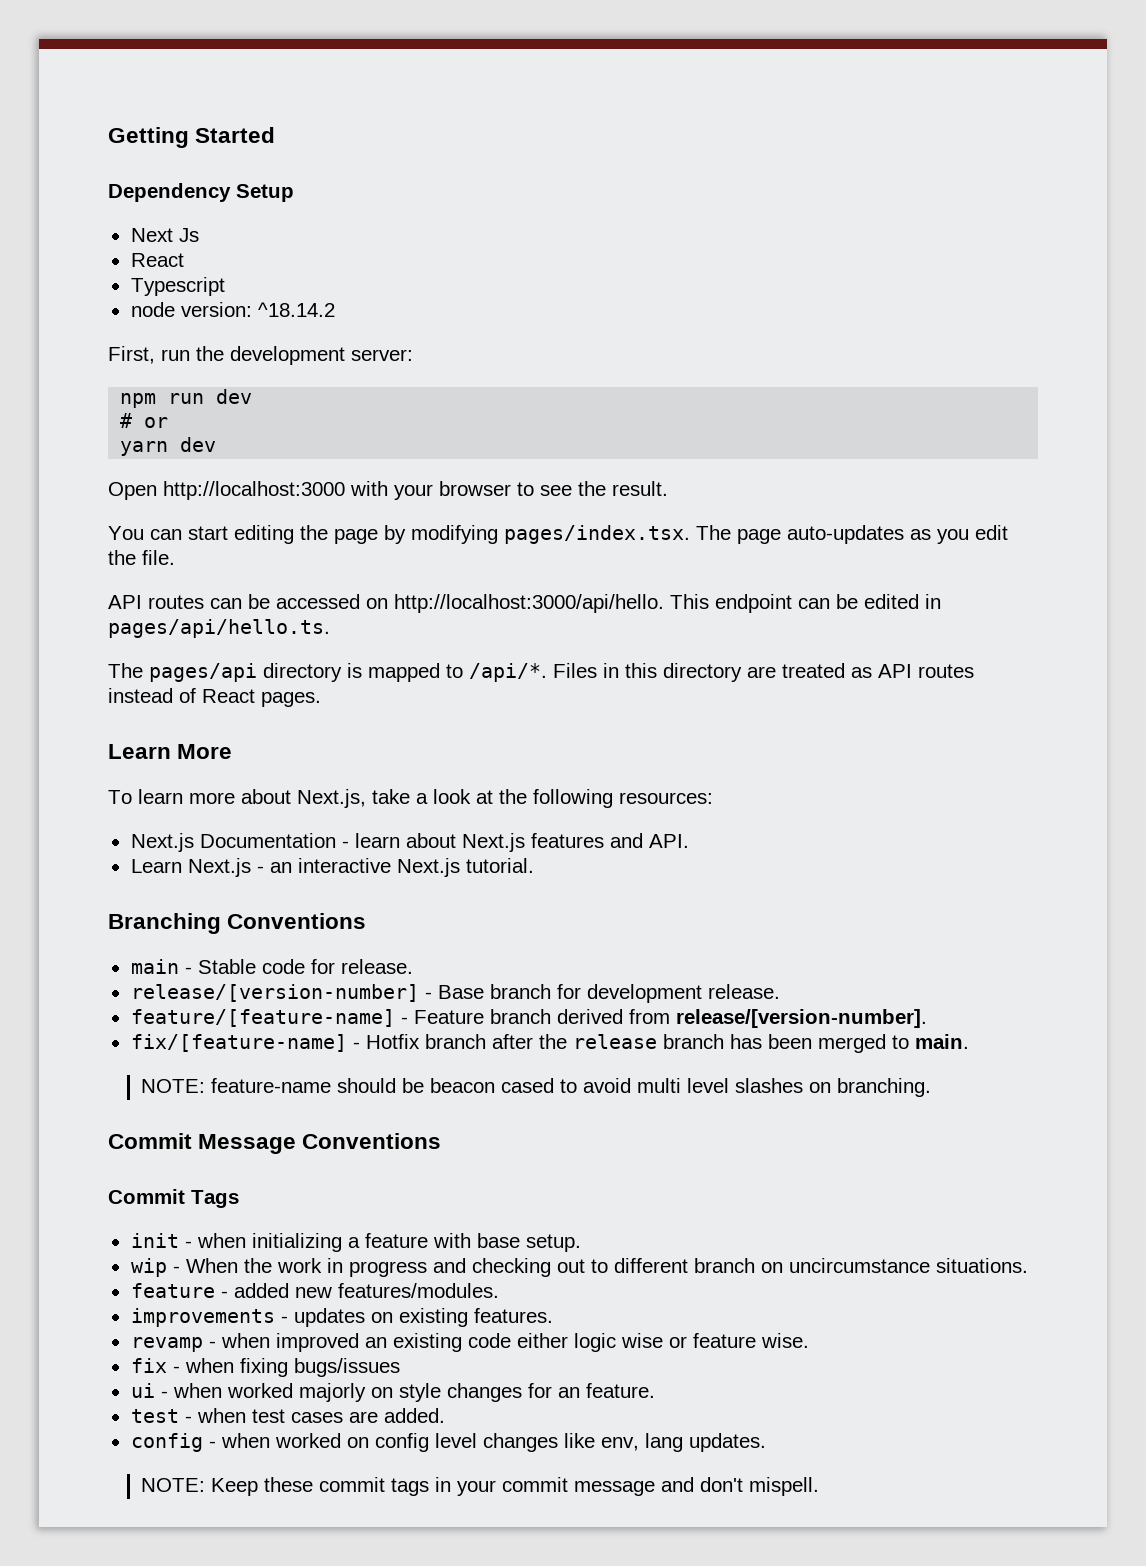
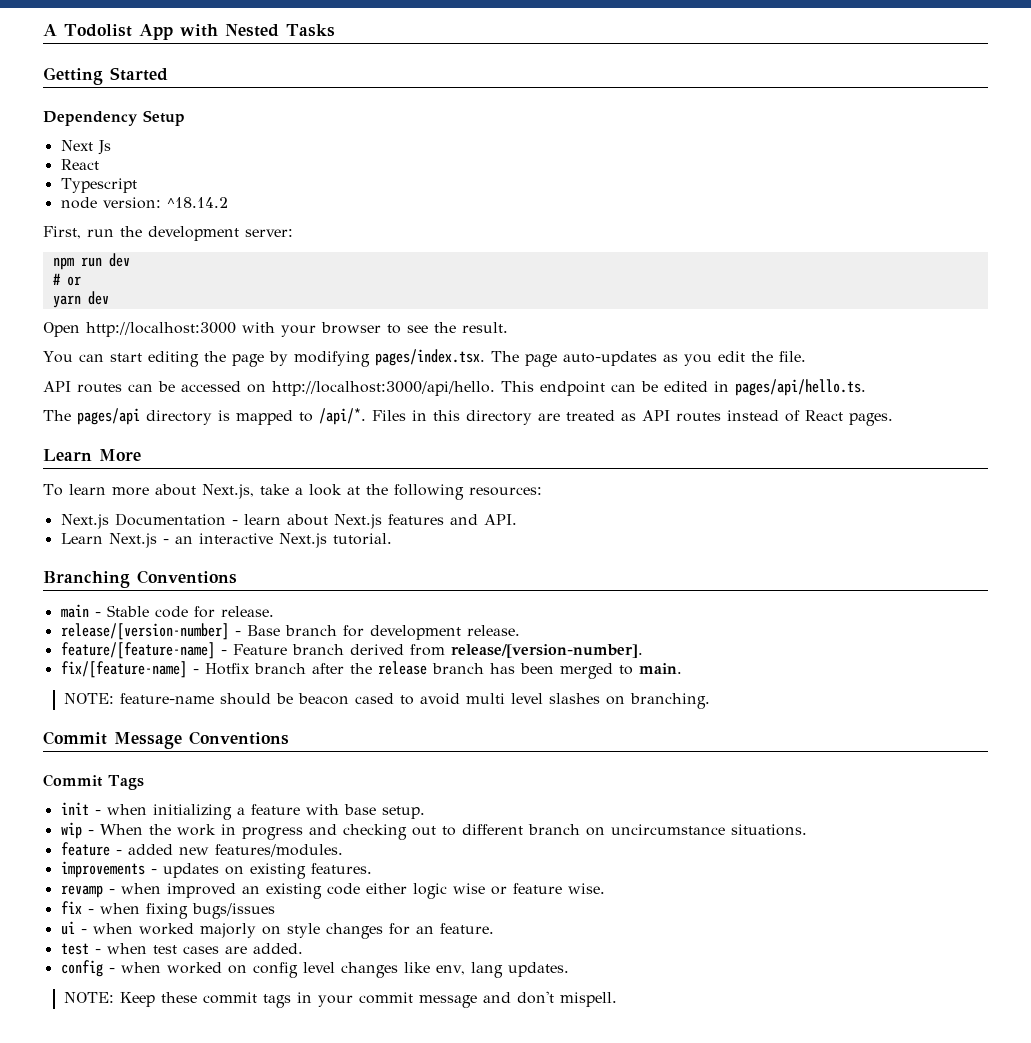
+ A Todolist App with Nested Tasks

